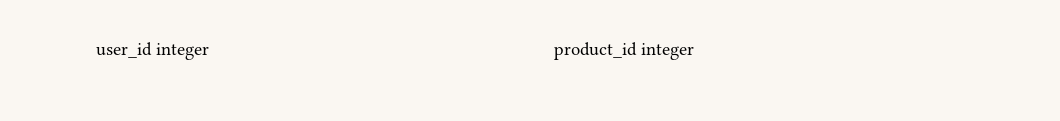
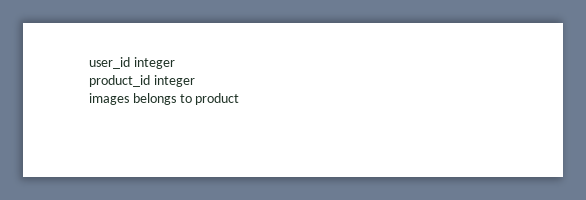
+ images belongs to product

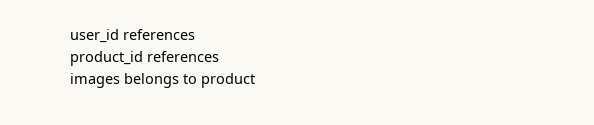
- user_id integer
+ user_id references
- product_id integer
+ product_id references

